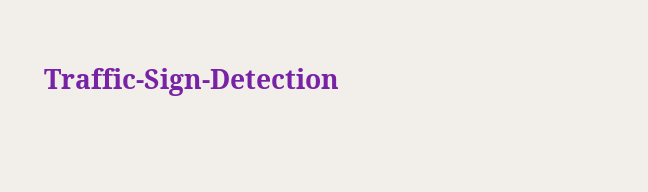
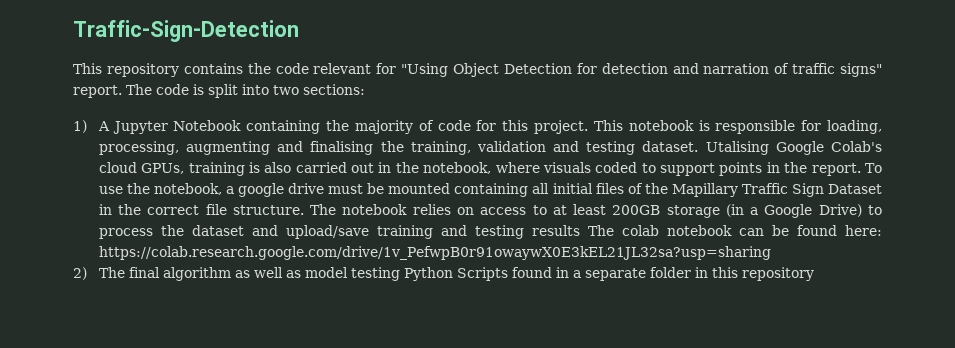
+ This repository contains the code relevant for "Using Object Detection for detection and narration of traffic signs" report. The code is split into two sections:
+ 1) A Jupyter Notebook containing the majority of code for this project. This notebook is responsible for loading, processing, augmenting and finalising the training, validation and testing dataset. Utalising Google Colab's cloud GPUs, training is also carried out in the notebook, where visuals coded to support points in the report. To use the notebook, a google drive must be mounted containing all initial files of the Mapillary Traffic Sign Dataset in the correct file structure. The notebook relies on access to at least 200GB storage (in a Google Drive) to process the dataset and upload/save training and testing results The colab notebook can be found here: https://colab.research.google.com/drive/1v_PefwpB0r91owaywX0E3kEL21JL32sa?usp=sharing
+ 2) The final algorithm as well as model testing Python Scripts found in a separate folder in this repository

